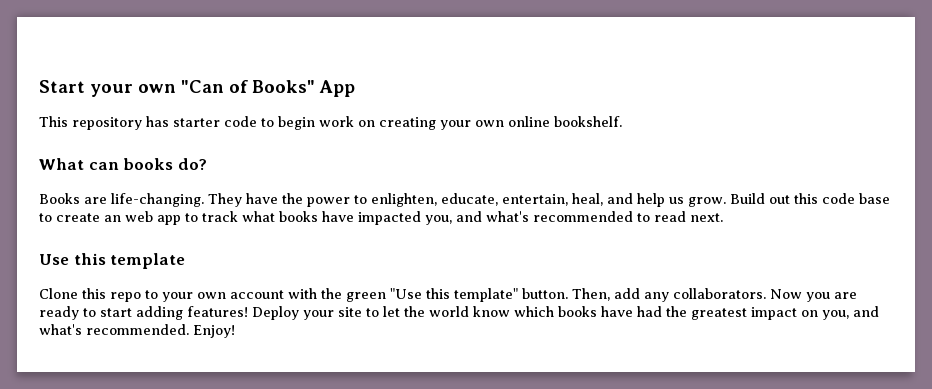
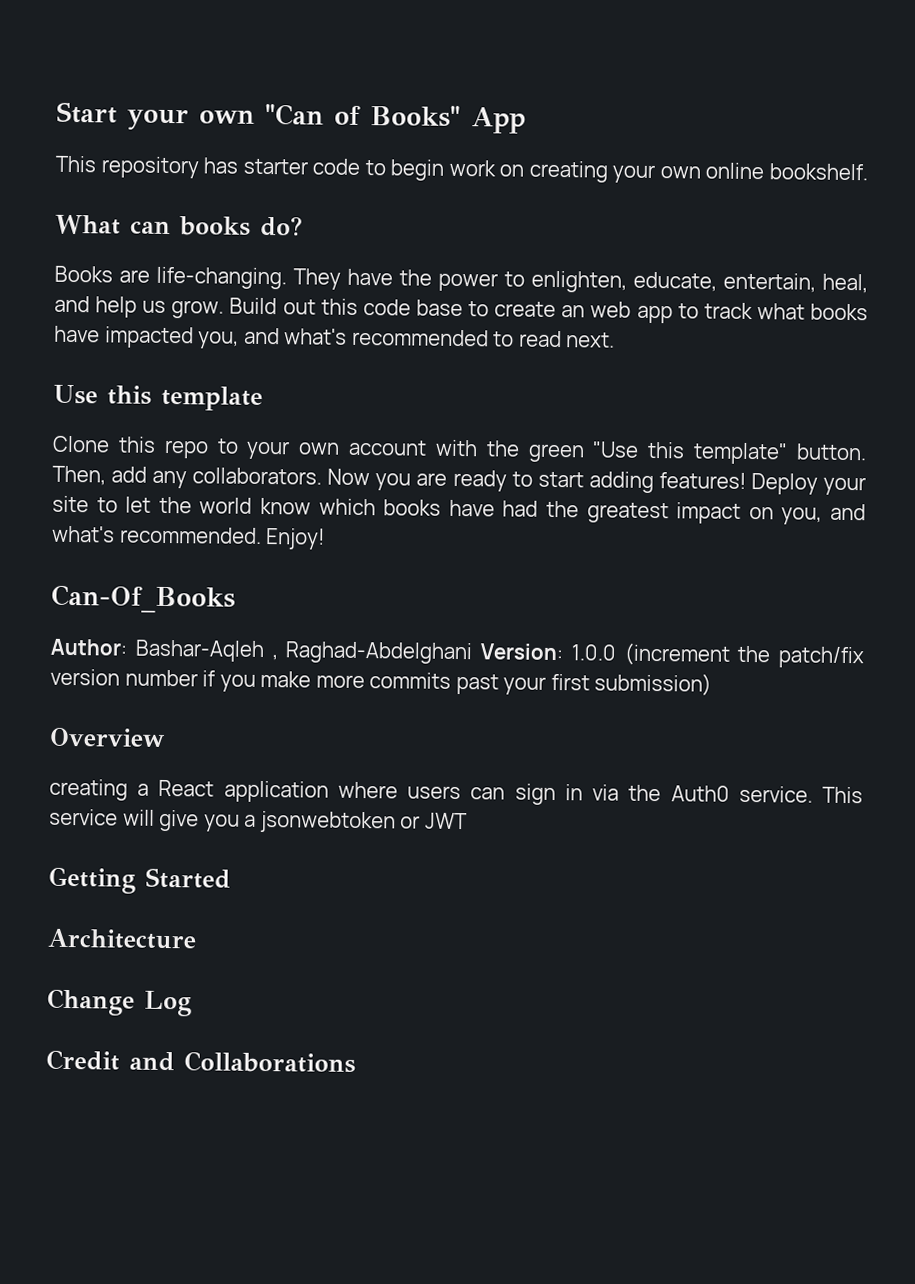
+ Can-Of_Books
+ Author: Bashar-Aqleh , Raghad-Abdelghani Version: 1.0.0 (increment the patch/fix version number if you make more commits past your first submission)
+ Overview
+ creating a React application where users can sign in via the Auth0 service. This service will give you a jsonwebtoken or JWT
+ Getting Started
+ Architecture
+ Change Log
+ Credit and Collaborations

